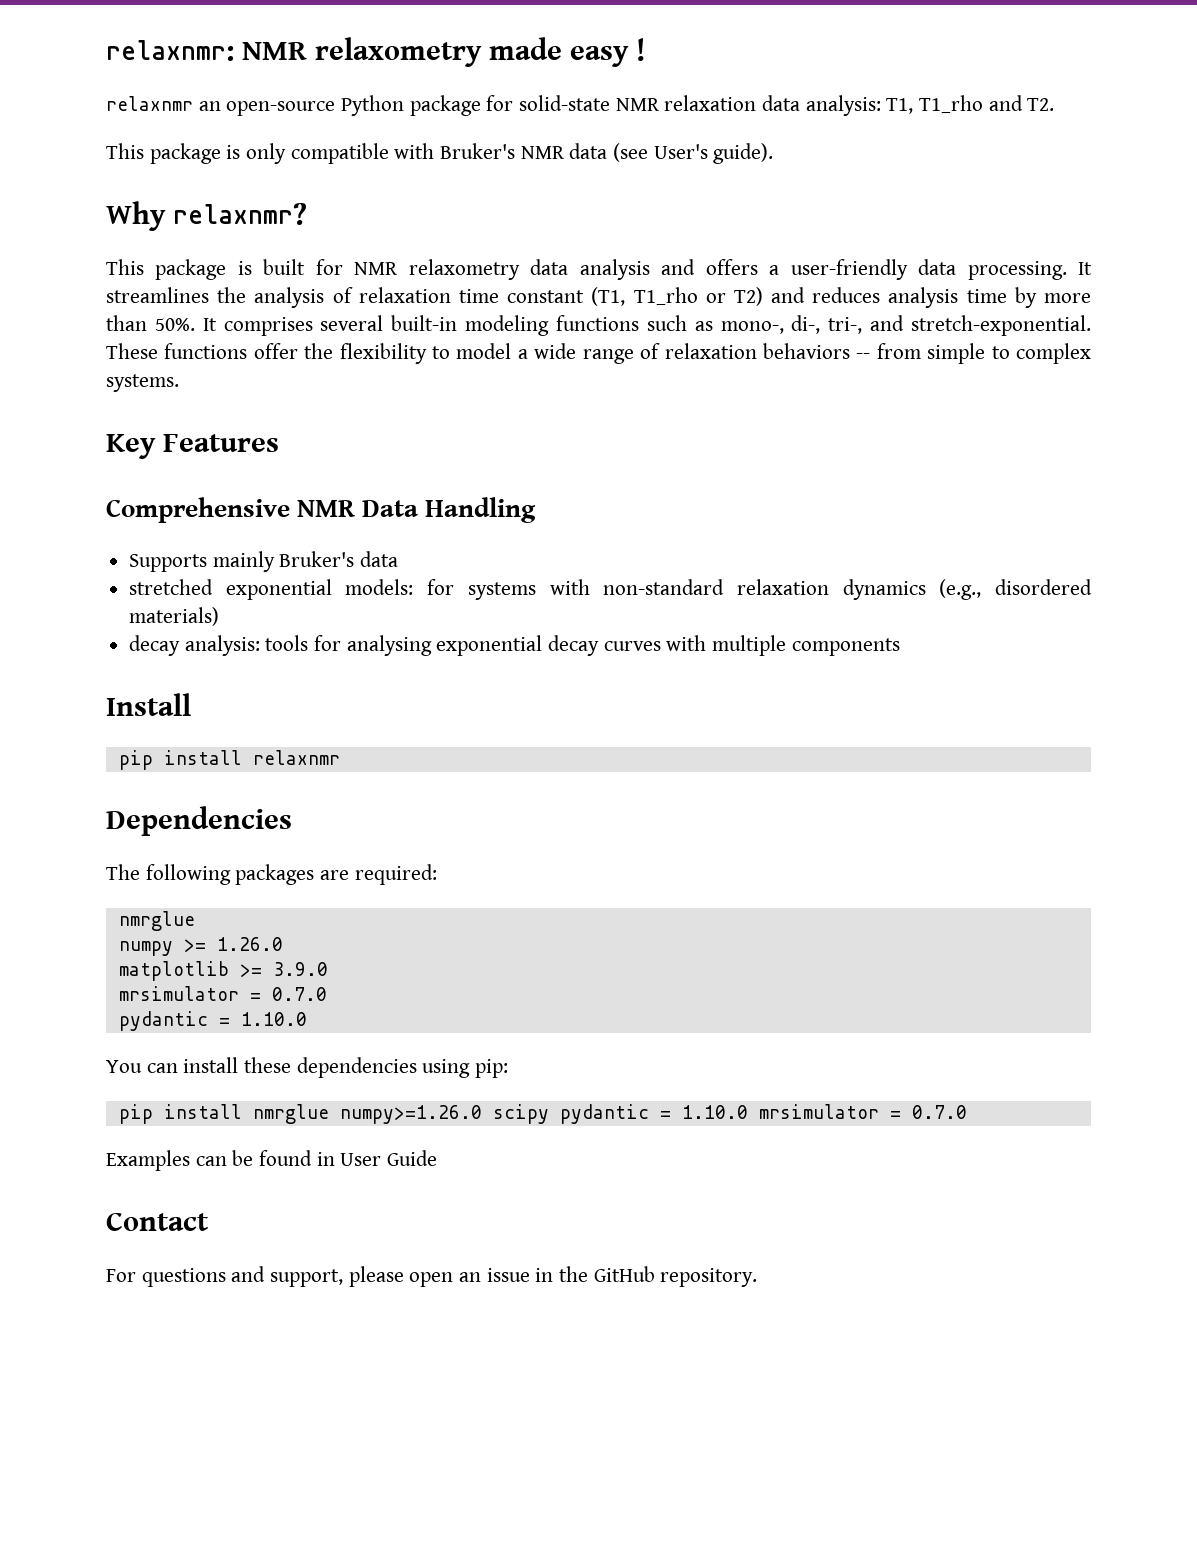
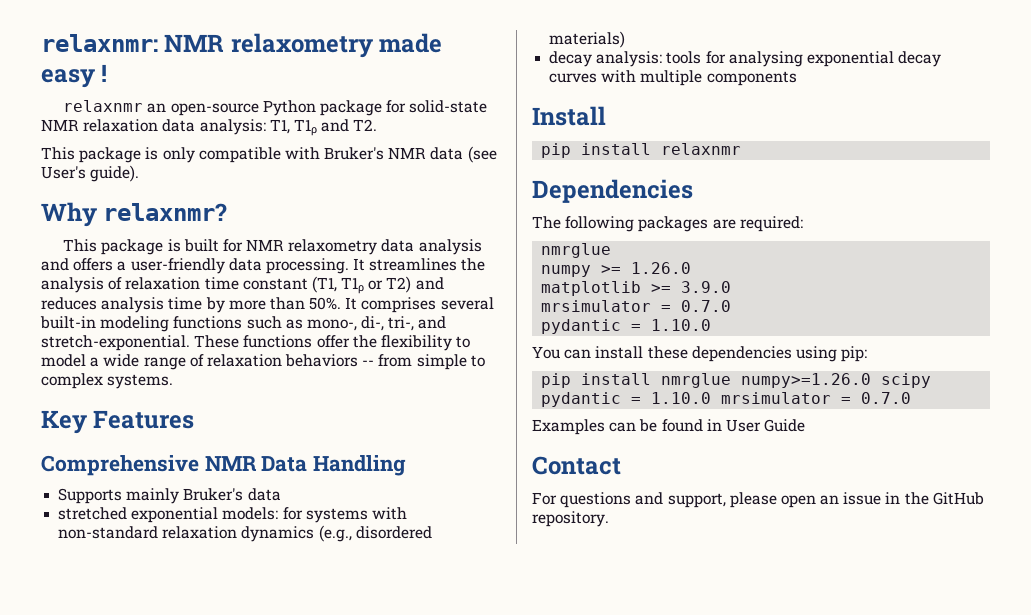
- relaxnmr an open-source Python package for solid-state NMR relaxation data analysis: T1, T1_rho and T2.
+ relaxnmr an open-source Python package for solid-state NMR relaxation data analysis: T1, T1ρ and T2.
- It streamlines the analysis of relaxation time constant (T1, T1_rho or T2) and reduces analysis time by more than 50%.
+ It streamlines the analysis of relaxation time constant (T1, T1ρ or T2) and reduces analysis time by more than 50%.

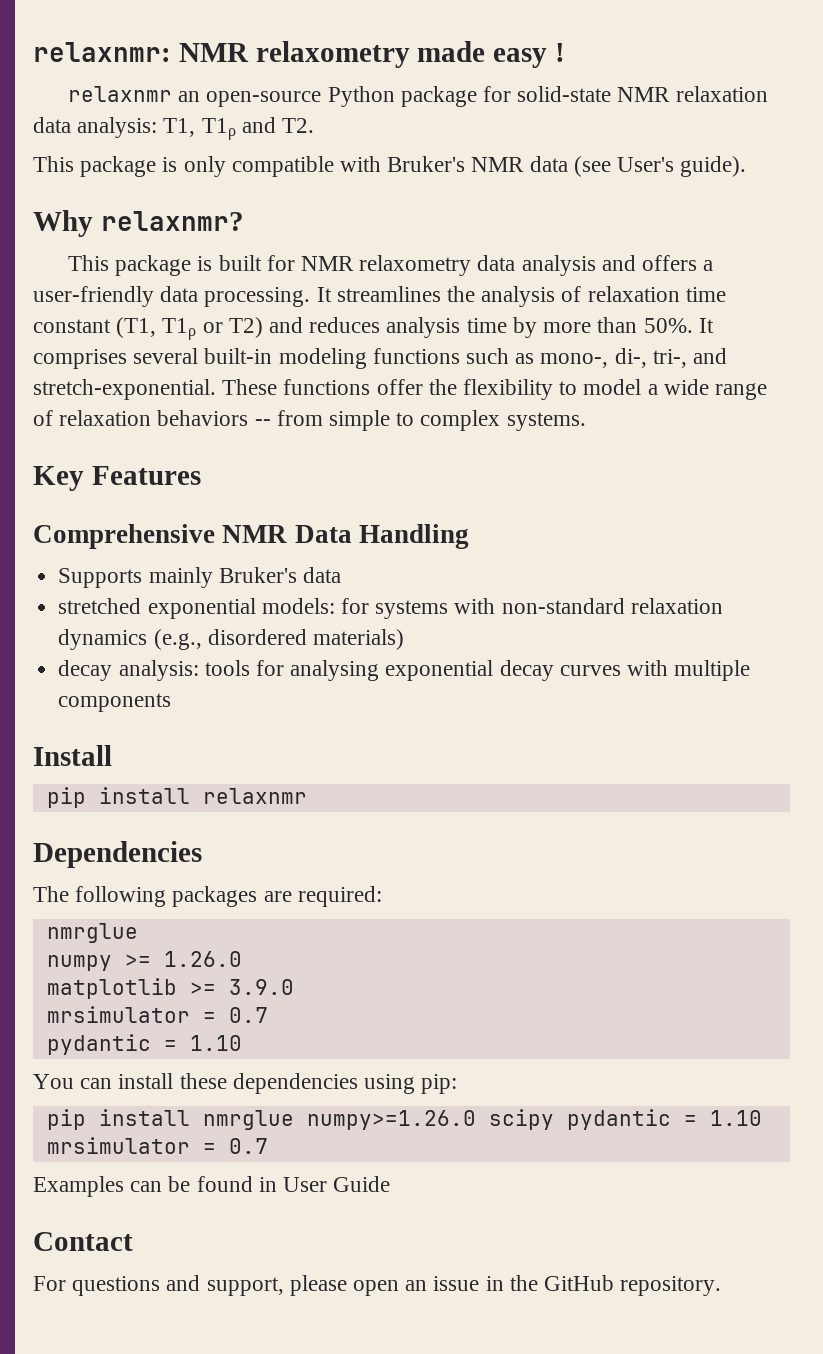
  matplotlib >= 3.9.0
- mrsimulator = 0.7.0
- pydantic = 1.10.0
+ mrsimulator = 0.7
+ pydantic = 1.10
- pip install nmrglue numpy>=1.26.0 scipy pydantic = 1.10.0 mrsimulator = 0.7.0
+ pip install nmrglue numpy>=1.26.0 scipy pydantic = 1.10 mrsimulator = 0.7

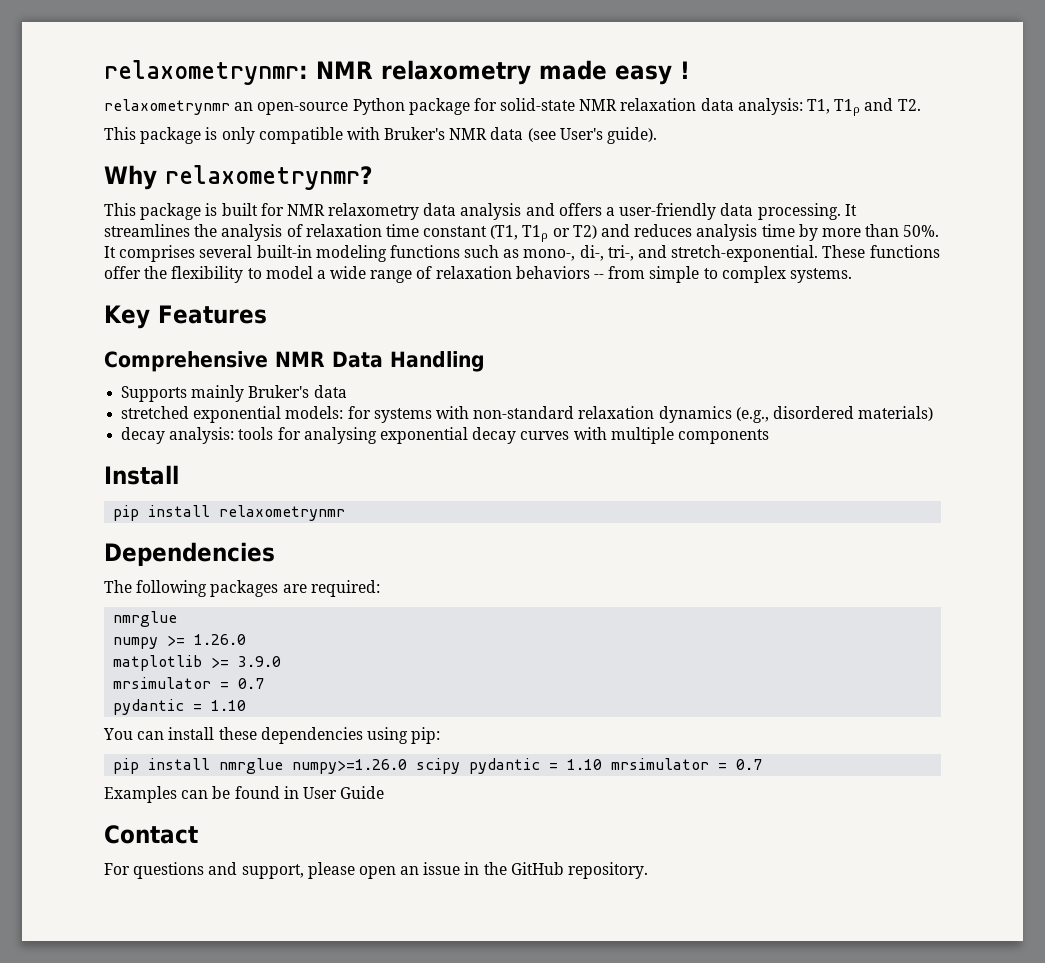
- relaxnmr: NMR relaxometry made easy !
+ relaxometrynmr: NMR relaxometry made easy !
- relaxnmr an open-source Python package for solid-state NMR relaxation data analysis: T1, T1ρ and T2.
+ relaxometrynmr an open-source Python package for solid-state NMR relaxation data analysis: T1, T1ρ and T2.
- Why relaxnmr?
+ Why relaxometrynmr?
- pip install relaxnmr
+ pip install relaxometrynmr

